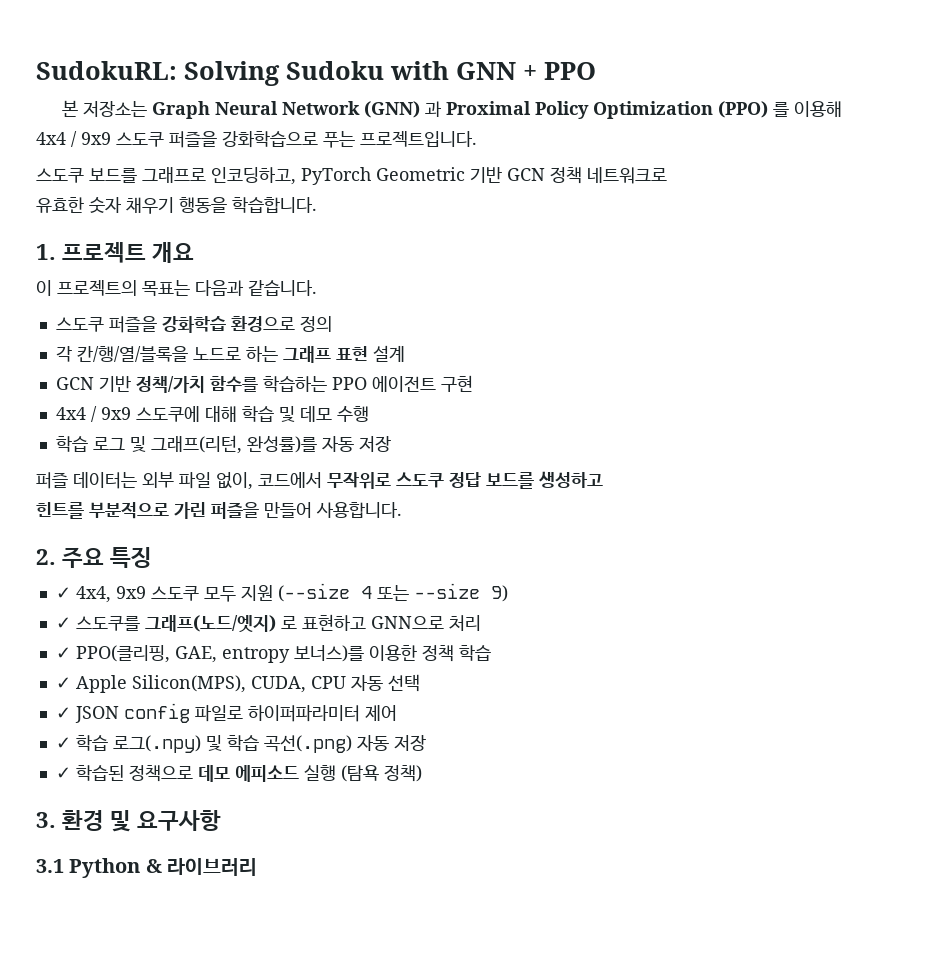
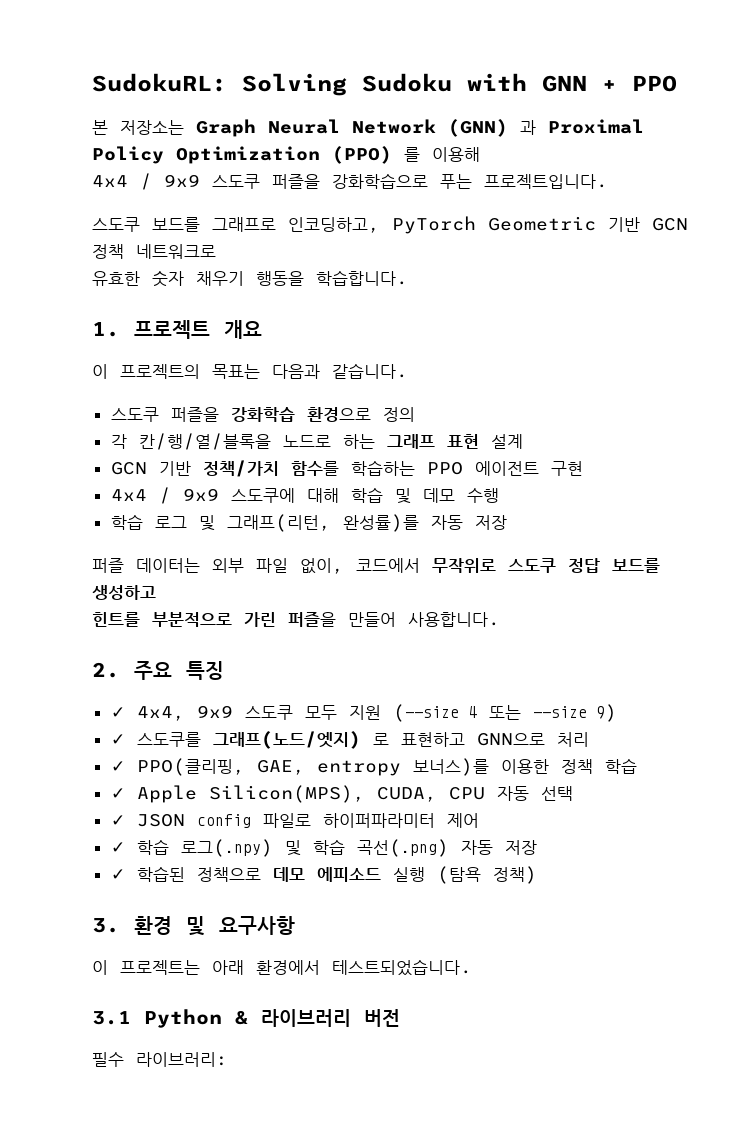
+ 이 프로젝트는 아래 환경에서 테스트되었습니다.
- 3.1 Python & 라이브러리
+ 3.1 Python & 라이브러리 버전
+ 필수 라이브러리:

